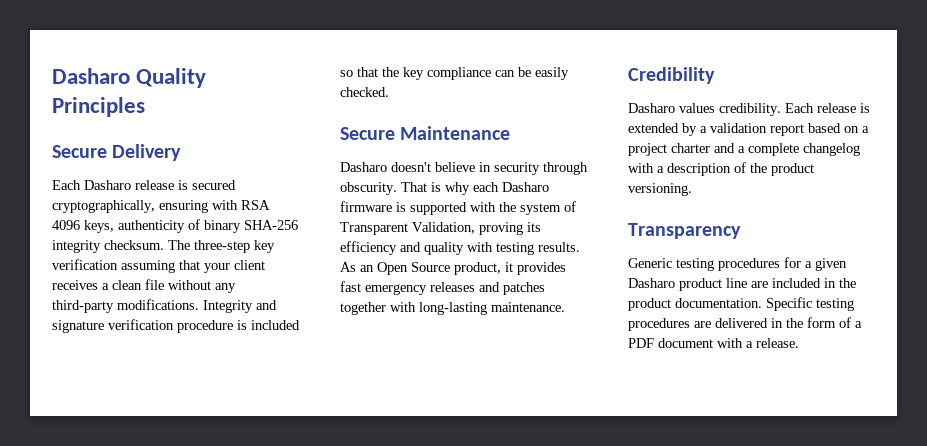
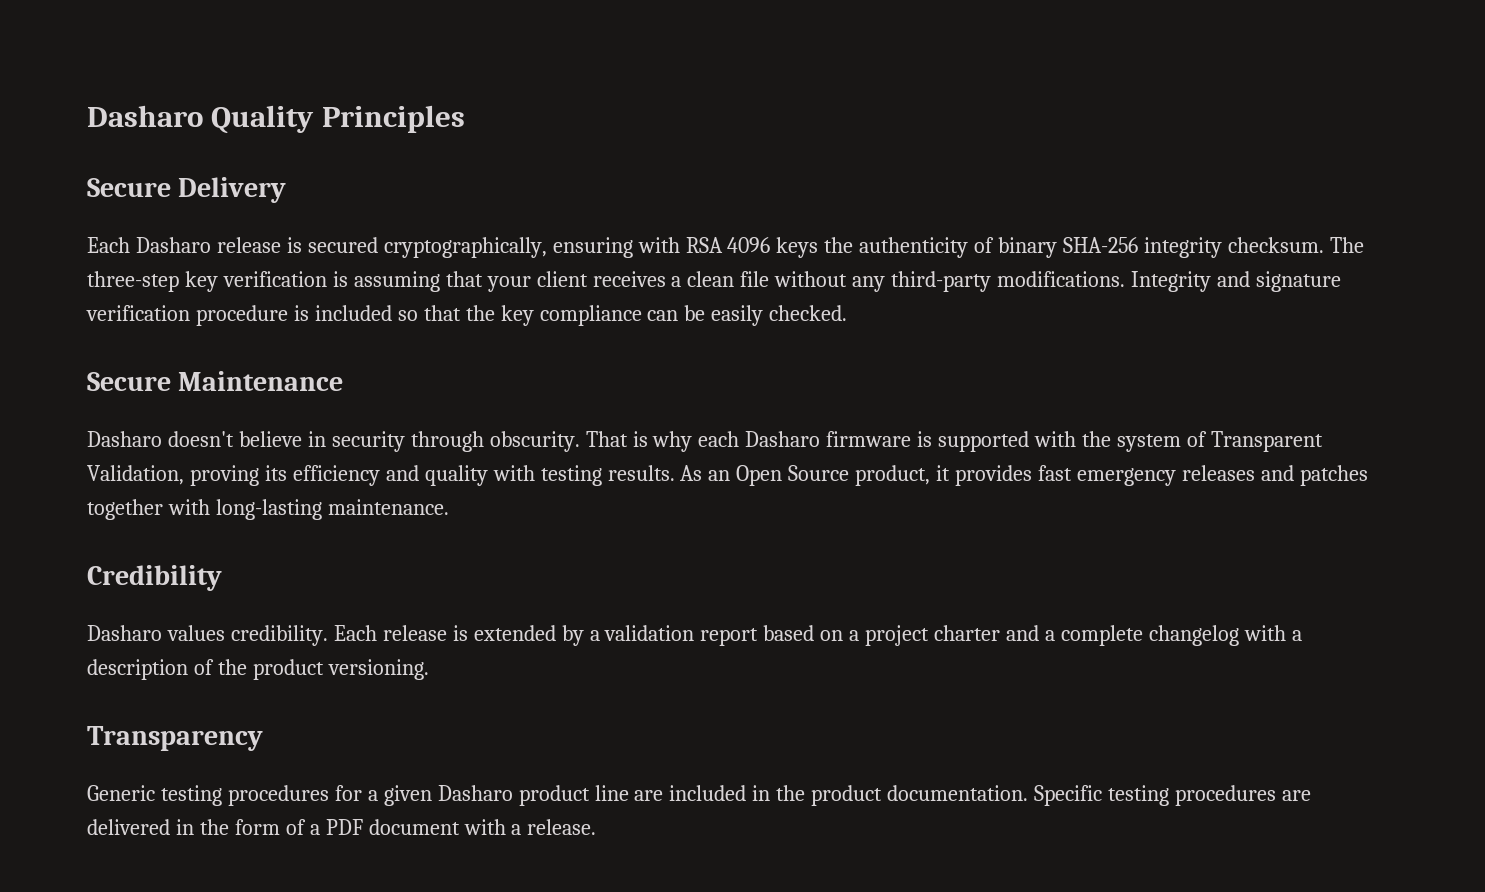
- Each Dasharo release is secured cryptographically, ensuring with RSA 4096 keys, authenticity of binary SHA-256 integrity checksum.
+ Each Dasharo release is secured cryptographically, ensuring with RSA 4096 keys the authenticity of binary SHA-256 integrity checksum.
- The three-step key verification assuming that your client receives a clean file without any third-party modifications.
+ The three-step key verification is assuming that your client receives a clean file without any third-party modifications.

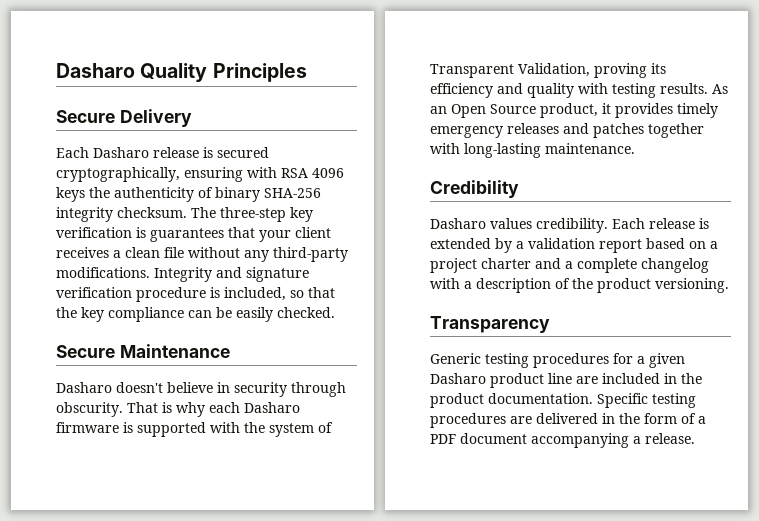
- The three-step key verification is assuming that your client receives a clean file without any third-party modifications.
+ The three-step key verification is guarantees that your client receives a clean file without any third-party modifications.
- Integrity and signature verification procedure is included so that the key compliance can be easily checked.
+ Integrity and signature verification procedure is included, so that the key compliance can be easily checked.
- As an Open Source product, it provides fast emergency releases and patches together with long-lasting maintenance.
+ As an Open Source product, it provides timely emergency releases and patches together with long-lasting maintenance.
- Specific testing procedures are delivered in the form of a PDF document with a release.
+ Specific testing procedures are delivered in the form of a PDF document accompanying a release.

